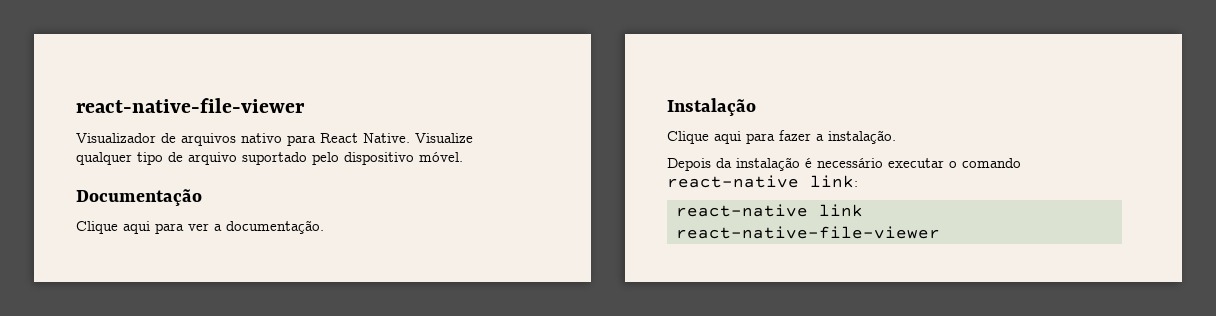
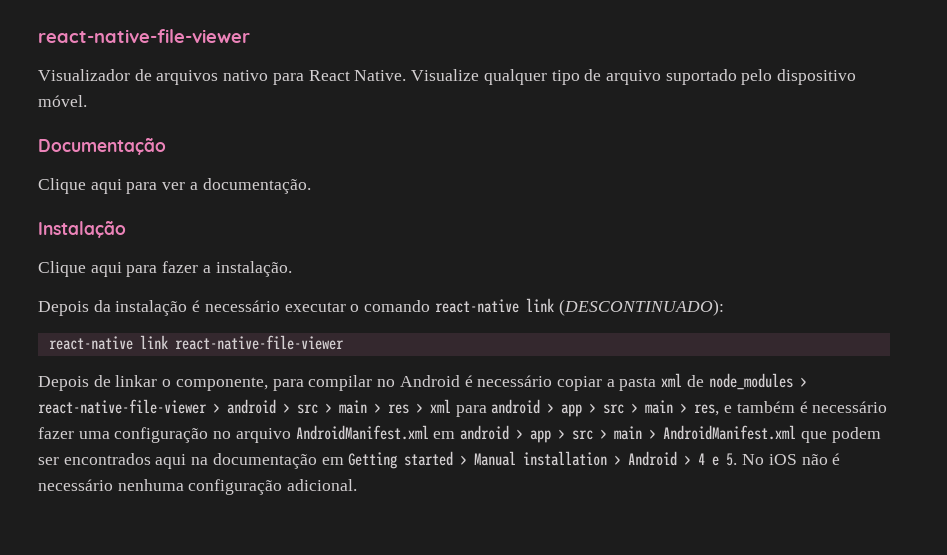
- Depois da instalação é necessário executar o comando react-native link:
+ Depois da instalação é necessário executar o comando react-native link (DESCONTINUADO):
+ Depois de linkar o componente, para compilar no Android é necessário copiar a pasta xml de node_modules > react-native-file-viewer > android > src > main > res > xml para android > app > src > main > res, e também é necessário fazer uma configuração no arquivo AndroidManifest.xml em android > app > src > main > AndroidManifest.xml que podem ser encontrados aqui na documentação em Getting started > Manual installation > Android > 4 e 5. No iOS não é necessário nenhuma configuração adicional.

